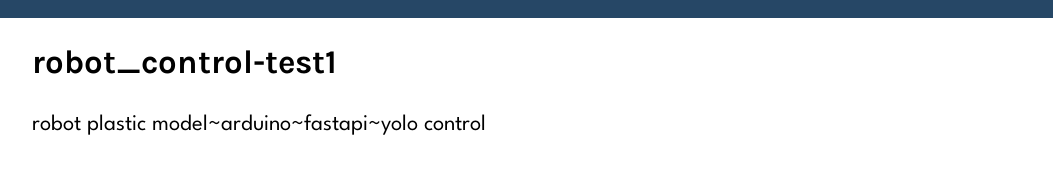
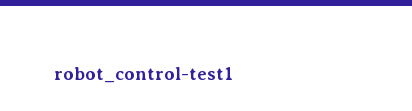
- robot plastic model~arduino~fastapi~yolo control

